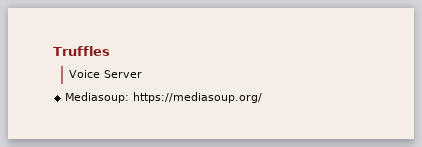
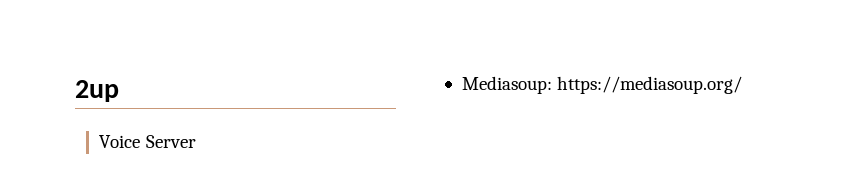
- Truffles
+ 2up

